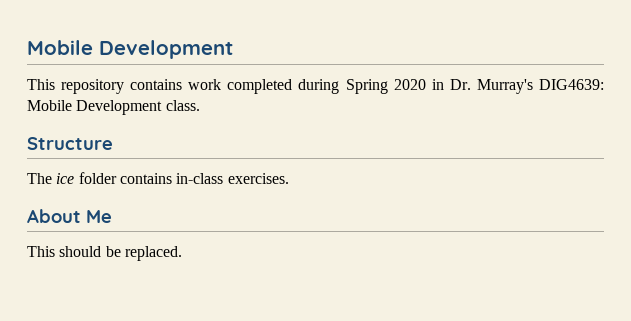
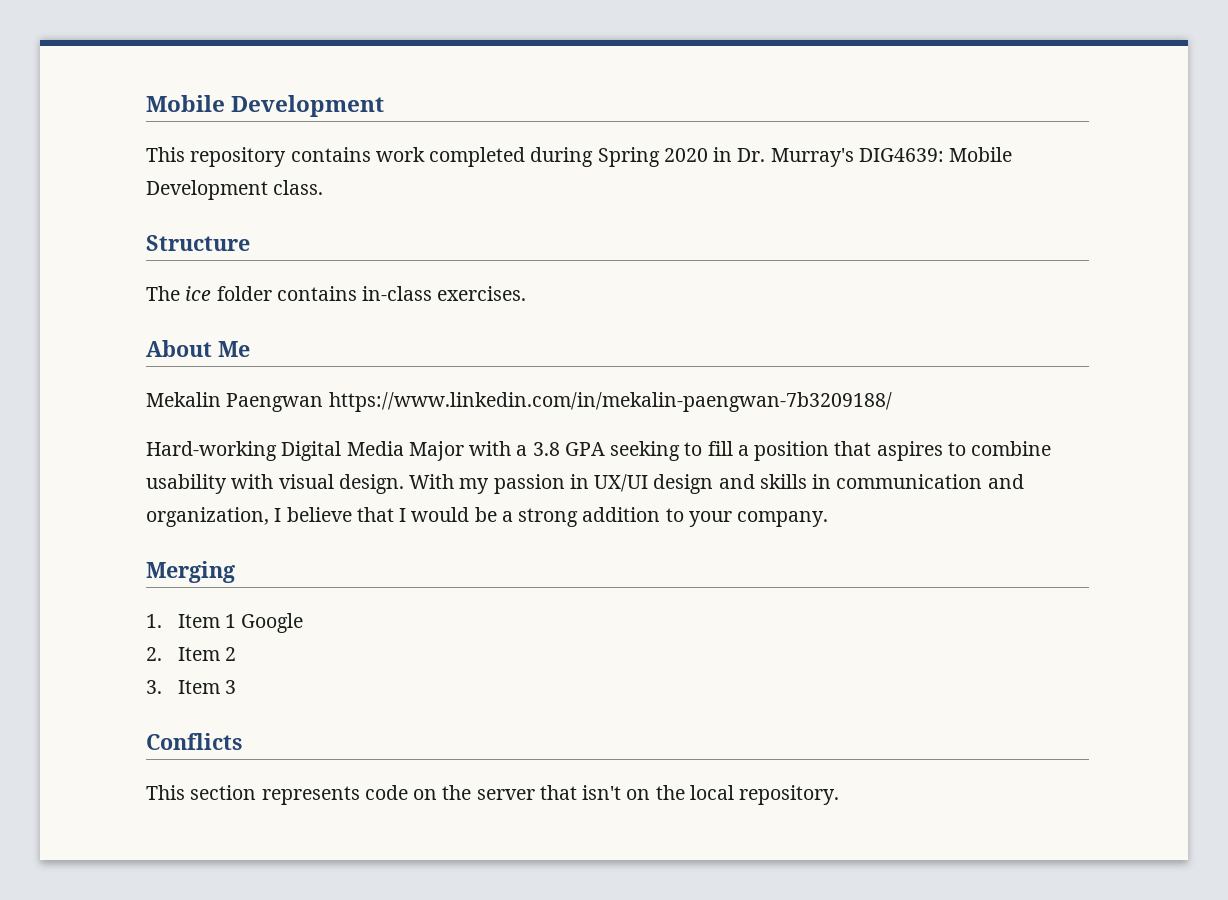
- This should be replaced.
+ Mekalin Paengwan https://www.linkedin.com/in/mekalin-paengwan-7b3209188/
+ Hard-working Digital Media Major with a 3.8 GPA seeking to fill a position that aspires to combine usability with visual design. With my passion in UX/UI design and skills in communication and organization, I believe that I would be a strong addition to your company.
+ Merging
+ 1. Item 1 Google
+ 2. Item 2
+ 3. Item 3
+ Conflicts
+ This section represents code on the server that isn't on the local repository.

